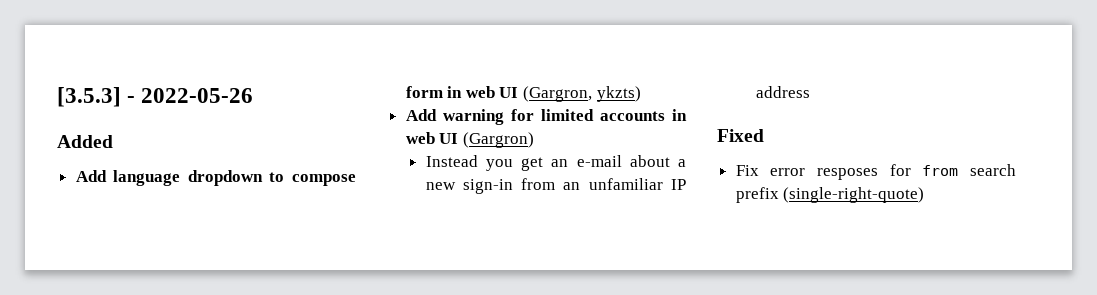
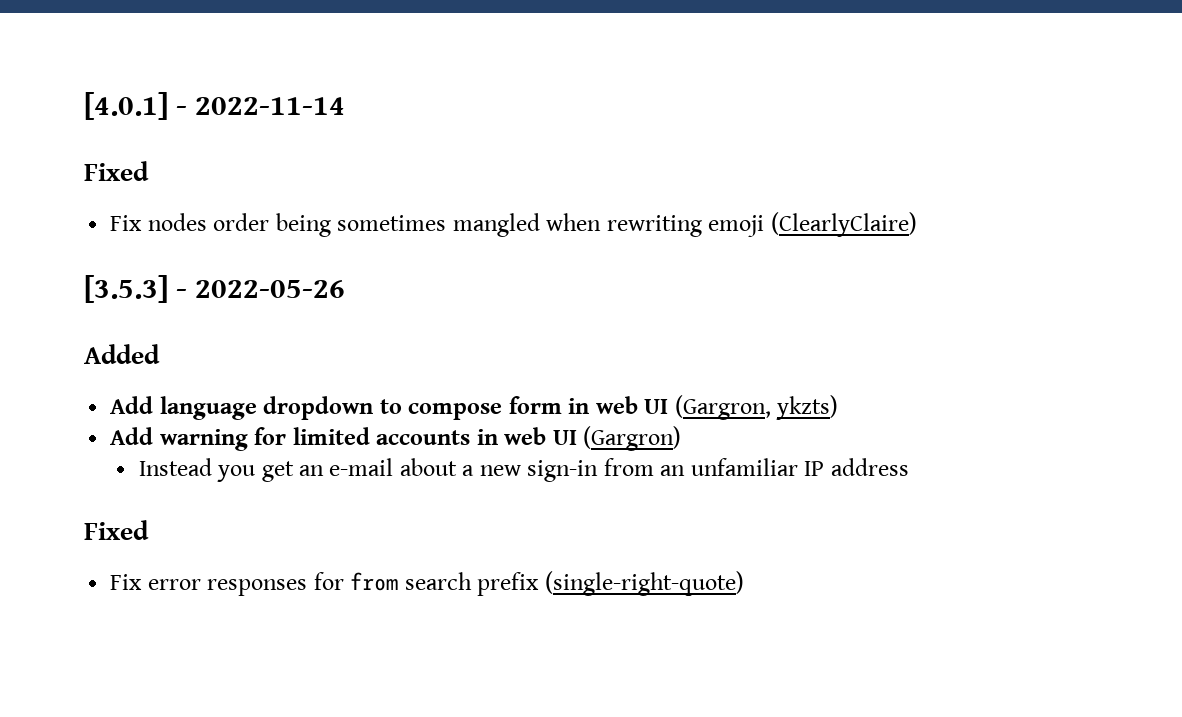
+ [4.0.1] - 2022-11-14
+ Fixed
+ Fix nodes order being sometimes mangled when rewriting emoji (ClearlyClaire)
- Fix error resposes for from search prefix (single-right-quote)
+ Fix error responses for from search prefix (single-right-quote)

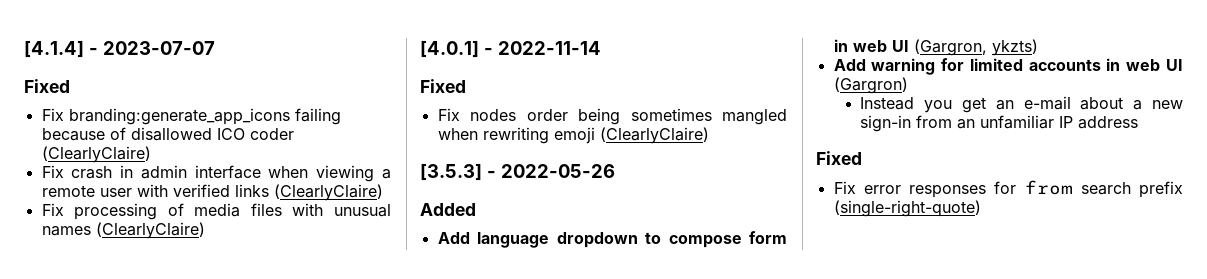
+ [4.1.4] - 2023-07-07
+ Fixed
+ Fix branding:generate_app_icons failing because of disallowed ICO coder (ClearlyClaire)
+ Fix crash in admin interface when viewing a remote user with verified links (ClearlyClaire)
+ Fix processing of media files with unusual names (ClearlyClaire)

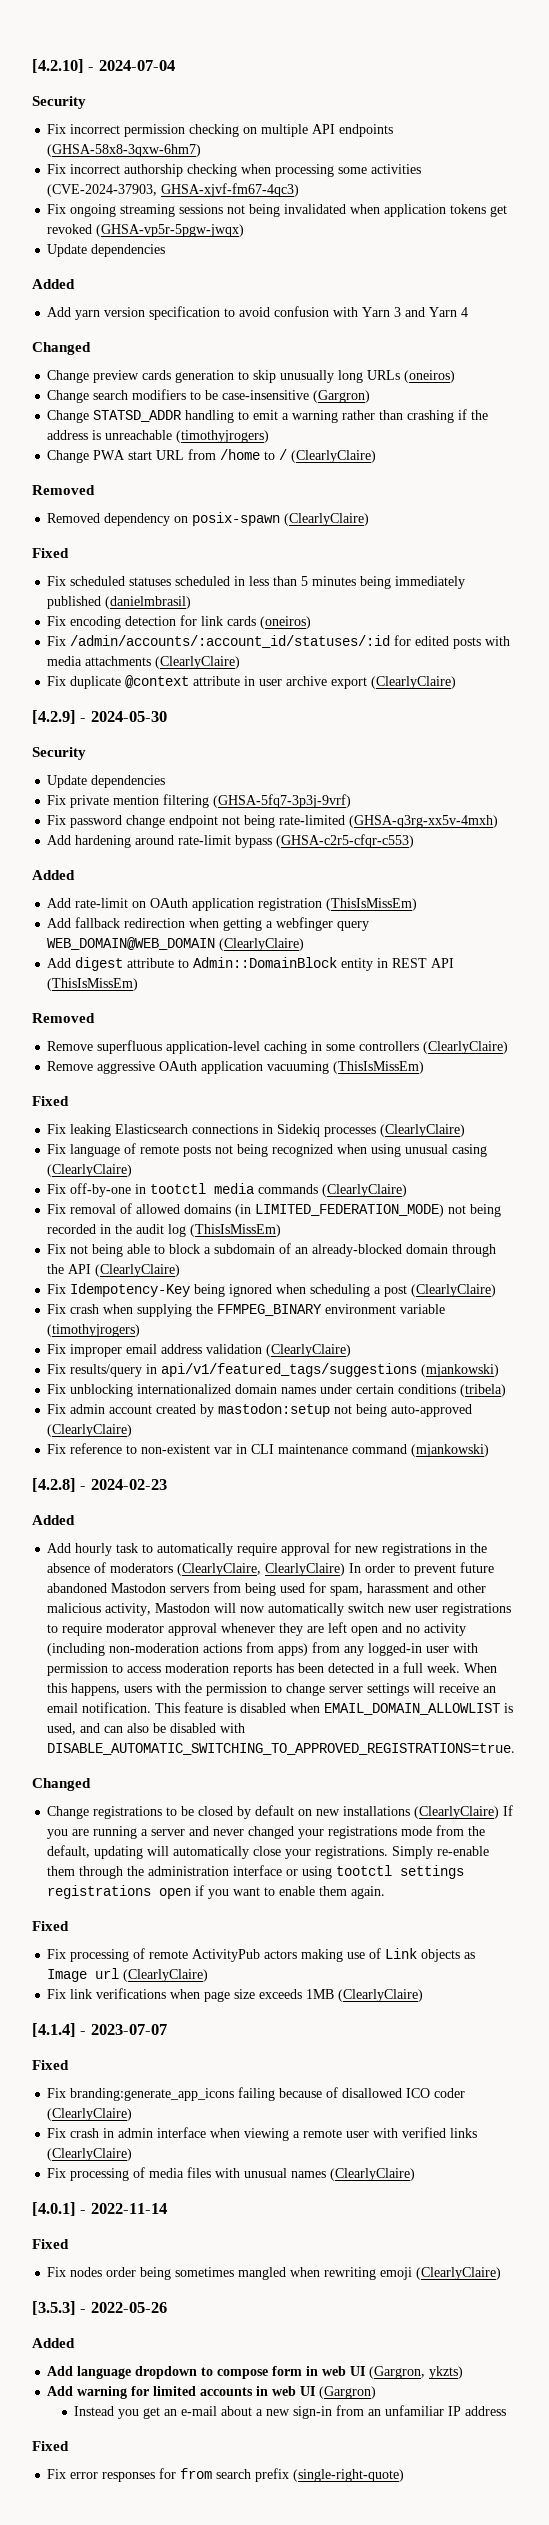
+ [4.2.10] - 2024-07-04
+ Security
+ Fix incorrect permission checking on multiple API endpoints (GHSA-58x8-3qxw-6hm7)
+ Fix incorrect authorship checking when processing some activities (CVE-2024-37903, GHSA-xjvf-fm67-4qc3)
+ Fix ongoing streaming sessions not being invalidated when application tokens get revoked (GHSA-vp5r-5pgw-jwqx)
+ Update dependencies
+ Added
+ Add yarn version specification to avoid confusion with Yarn 3 and Yarn 4
+ Changed
+ Change preview cards generation to skip unusually long URLs (oneiros)
+ Change search modifiers to be case-insensitive (Gargron)
+ Change STATSD_ADDR handling to emit a warning rather than crashing if the address is unreachable (timothyjrogers)
+ Change PWA start URL from /home to / (ClearlyClaire)
+ Removed
+ Removed dependency on posix-spawn (ClearlyClaire)
+ Fixed
+ Fix scheduled statuses scheduled in less than 5 minutes being immediately published (danielmbrasil)
+ Fix encoding detection for link cards (oneiros)
+ Fix /admin/accounts/:account_id/statuses/:id for edited posts with media attachments (ClearlyClaire)
+ Fix duplicate @context attribute in user archive export (ClearlyClaire)
+ [4.2.9] - 2024-05-30
+ Security
+ Update dependencies
+ Fix private mention filtering (GHSA-5fq7-3p3j-9vrf)
+ Fix password change endpoint not being rate-limited (GHSA-q3rg-xx5v-4mxh)
+ Add hardening around rate-limit bypass (GHSA-c2r5-cfqr-c553)
+ Added
+ Add rate-limit on OAuth application registration (ThisIsMissEm)
+ Add fallback redirection when getting a webfinger query WEB_DOMAIN@WEB_DOMAIN (ClearlyClaire)
+ Add digest attribute to Admin::DomainBlock entity in REST API (ThisIsMissEm)
+ Removed
+ Remove superfluous application-level caching in some controllers (ClearlyClaire)
+ Remove aggressive OAuth application vacuuming (ThisIsMissEm)
+ Fixed
+ Fix leaking Elasticsearch connections in Sidekiq processes (ClearlyClaire)
+ Fix language of remote posts not being recognized when using unusual casing (ClearlyClaire)
+ Fix off-by-one in tootctl media commands (ClearlyClaire)
+ Fix removal of allowed domains (in LIMITED_FEDERATION_MODE) not being recorded in the audit log (ThisIsMissEm)
+ Fix not being able to block a subdomain of an already-blocked domain through the API (ClearlyClaire)
+ Fix Idempotency-Key being ignored when scheduling a post (ClearlyClaire)
+ Fix crash when supplying the FFMPEG_BINARY environment variable (timothyjrogers)
+ Fix improper email address validation (ClearlyClaire)
+ Fix results/query in api/v1/featured_tags/suggestions (mjankowski)
+ Fix unblocking internationalized domain names under certain conditions (tribela)
+ Fix admin account created by mastodon:setup not being auto-approved (ClearlyClaire)
+ Fix reference to non-existent var in CLI maintenance command (mjankowski)
+ [4.2.8] - 2024-02-23
+ Added
+ Add hourly task to automatically require approval for new registrations in the absence of moderators (ClearlyClaire, ClearlyClaire) In order to prevent future abandoned Mastodon servers from being used for spam, harassment and other malicious activity, Mastodon will now automatically switch new user registrations to require moderator approval whenever they are left open and no activity (including non-moderation actions from apps) from any logged-in user with permission to access moderation reports has been detected in a full week. When this happens, users with the permission to change server settings will receive an email notification. This feature is disabled when EMAIL_DOMAIN_ALLOWLIST is used, and can also be disabled with DISABLE_AUTOMATIC_SWITCHING_TO_APPROVED_REGISTRATIONS=true.
+ Changed
+ Change registrations to be closed by default on new installations (ClearlyClaire) If you are running a server and never changed your registrations mode from the default, updating will automatically close your registrations. Simply re-enable them through the administration interface or using tootctl settings registrations open if you want to enable them again.
+ Fixed
+ Fix processing of remote ActivityPub actors making use of Link objects as Image url (ClearlyClaire)
+ Fix link verifications when page size exceeds 1MB (ClearlyClaire)

